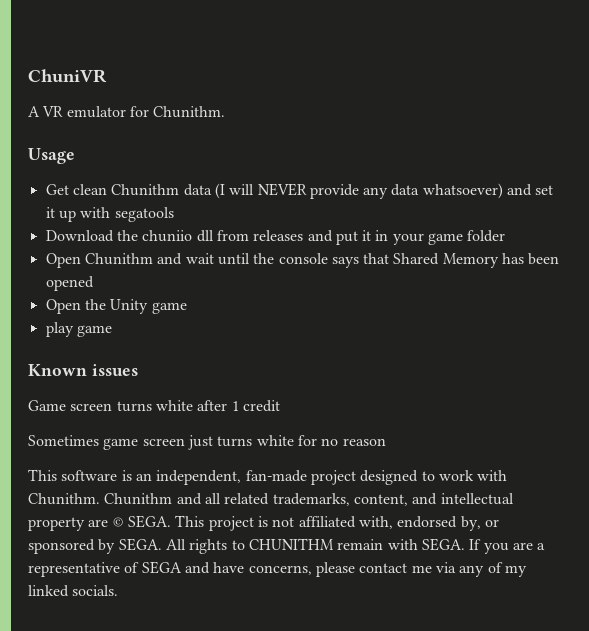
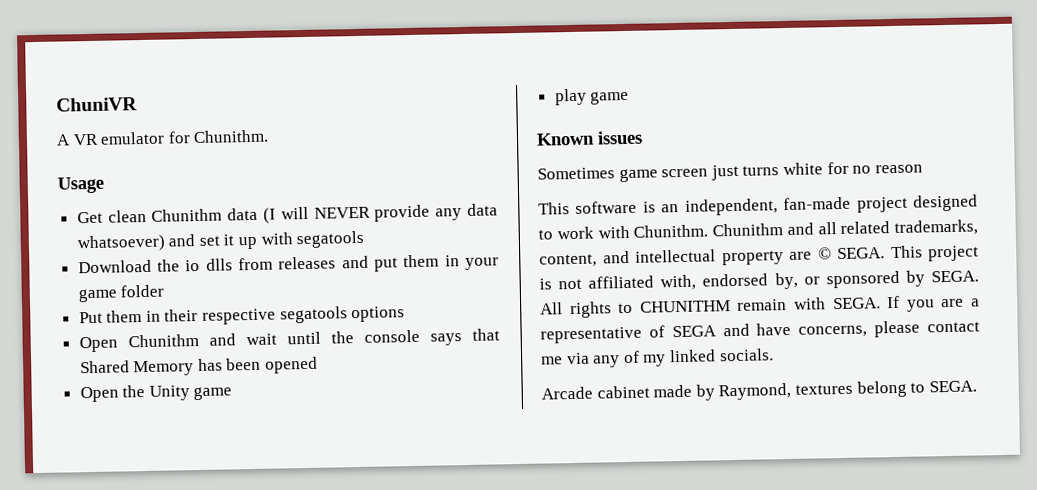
- Download the chuniio dll from releases and put it in your game folder
+ Download the io dlls from releases and put them in your game folder
+ Put them in their respective segatools options
- Game screen turns white after 1 credit
+ Arcade cabinet made by Raymond, textures belong to SEGA.

